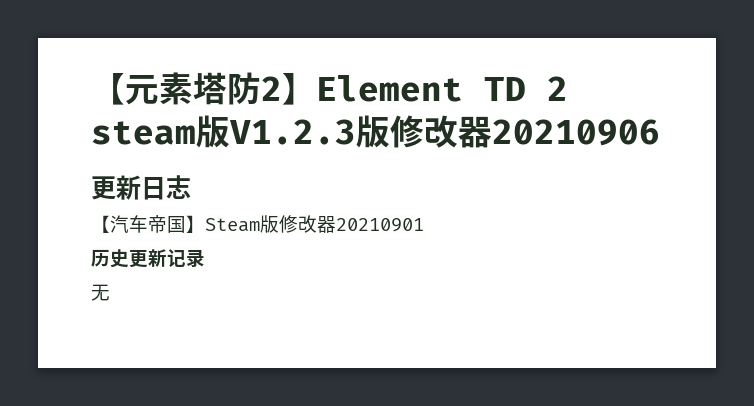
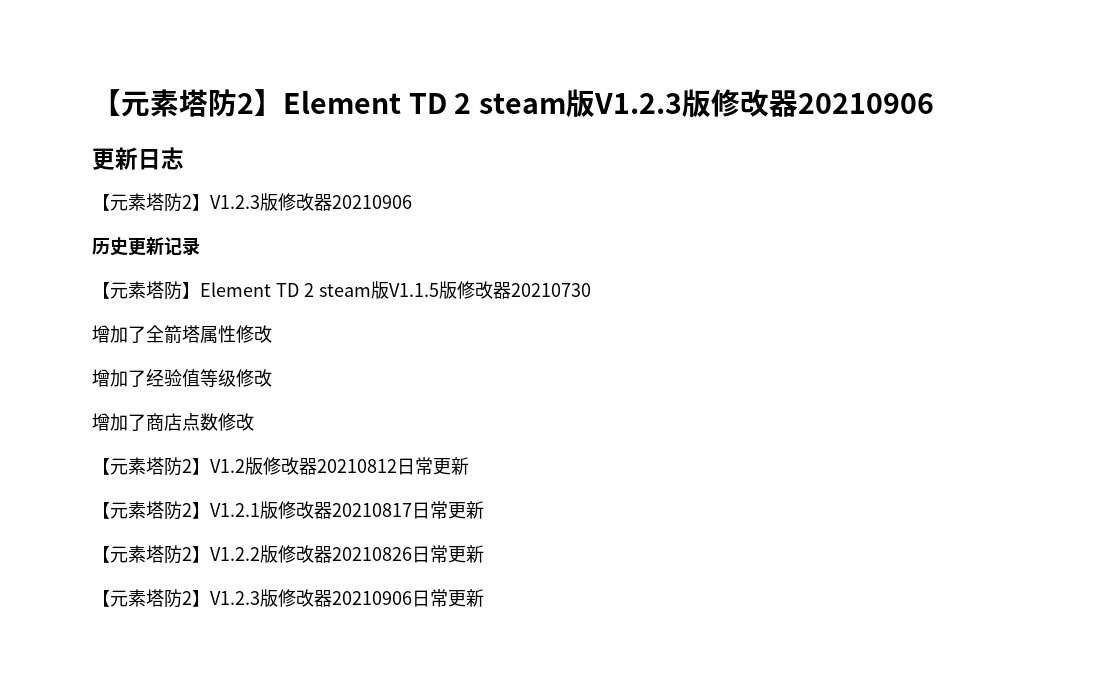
  更新日志
- 【汽车帝国】Steam版修改器20210901
+ 【元素塔防2】V1.2.3版修改器20210906
- 无
+ 【元素塔防】Element TD 2 steam版V1.1.5版修改器20210730
+ 增加了全箭塔属性修改
+ 增加了经验值等级修改
+ 增加了商店点数修改
+ 【元素塔防2】V1.2版修改器20210812日常更新
+ 【元素塔防2】V1.2.1版修改器20210817日常更新
+ 【元素塔防2】V1.2.2版修改器20210826日常更新
+ 【元素塔防2】V1.2.3版修改器20210906日常更新

